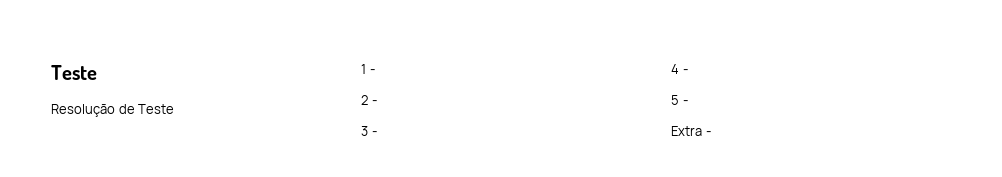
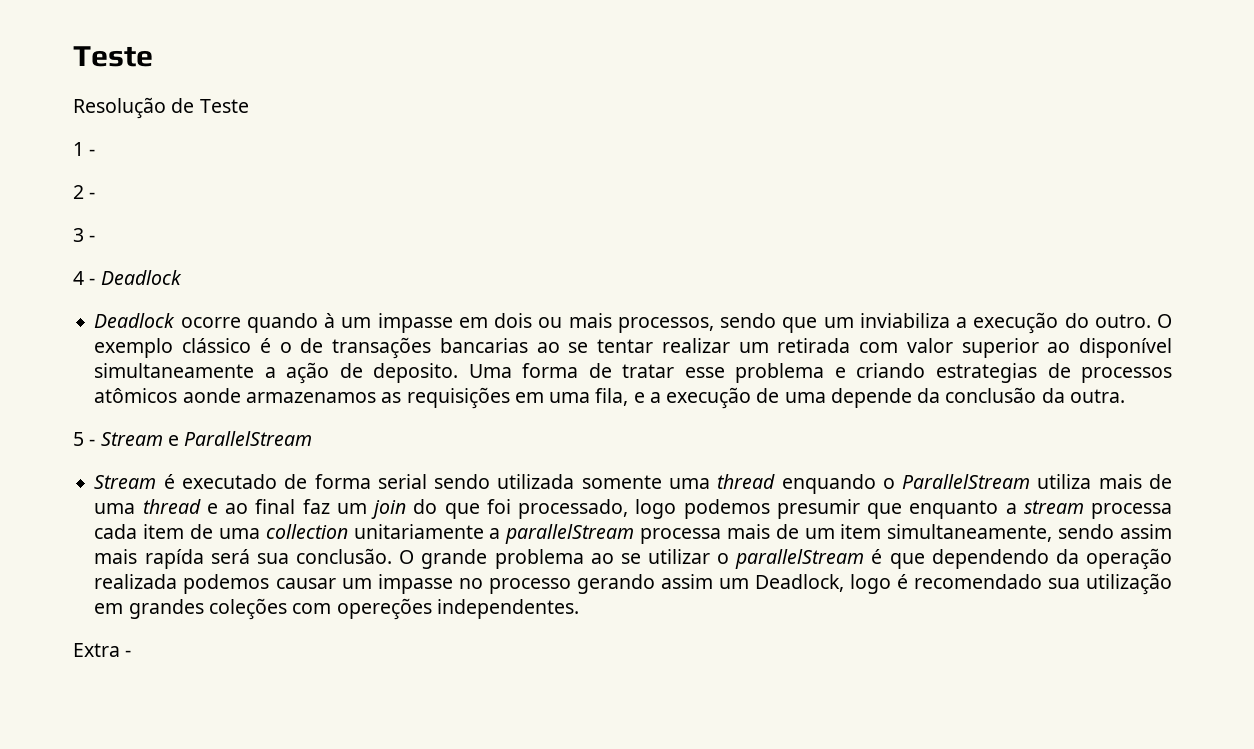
- 4 -
- 5 -
+ 4 - Deadlock
+ Deadlock ocorre quando à um impasse em dois ou mais processos, sendo que um inviabiliza a execução do outro. O exemplo clássico é o de transações bancarias ao se tentar realizar um retirada com valor superior ao disponível simultaneamente a ação de deposito. Uma forma de tratar esse problema e criando estrategias de processos atômicos aonde armazenamos as requisições em uma fila, e a execução de uma depende da conclusão da outra.
+ 5 - Stream e ParallelStream
+ Stream é executado de forma serial sendo utilizada somente uma thread enquando o ParallelStream utiliza mais de uma thread e ao final faz um join do que foi processado, logo podemos presumir que enquanto a stream processa cada item de uma collection unitariamente a parallelStream processa mais de um item simultaneamente, sendo assim mais rapída será sua conclusão. O grande problema ao se utilizar o parallelStream é que dependendo da operação realizada podemos causar um impasse no processo gerando assim um Deadlock, logo é recomendado sua utilização em grandes coleções com opereções independentes.

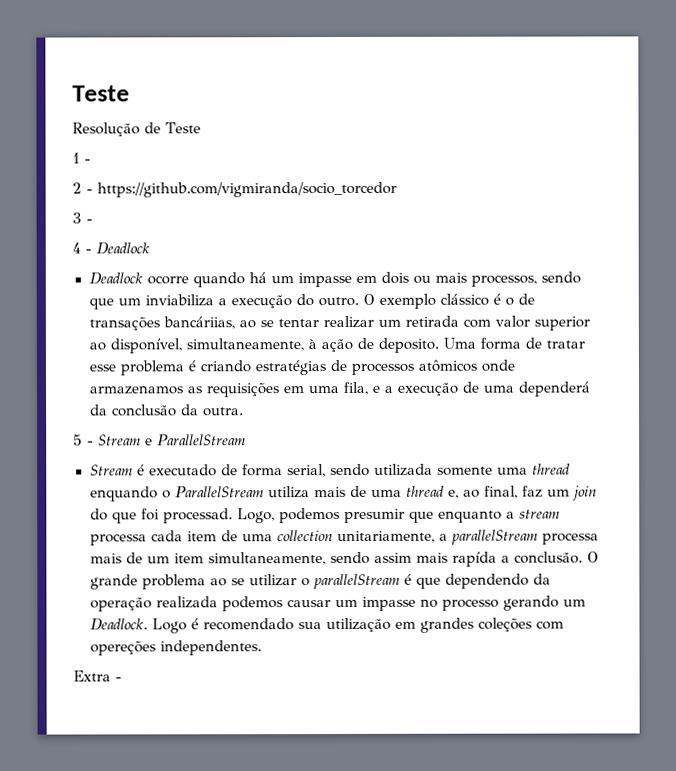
- 2 -
+ 2 - https://github.com/vigmiranda/socio_torcedor
- Deadlock ocorre quando à um impasse em dois ou mais processos, sendo que um inviabiliza a execução do outro.
+ Deadlock ocorre quando há um impasse em dois ou mais processos, sendo que um inviabiliza a execução do outro.
- O exemplo clássico é o de transações bancarias ao se tentar realizar um retirada com valor superior ao disponível simultaneamente a ação de deposito.
+ O exemplo clássico é o de transações bancáriias, ao se tentar realizar um retirada com valor superior ao disponível, simultaneamente, à ação de deposito.
- Uma forma de tratar esse problema e criando estrategias de processos atômicos aonde armazenamos as requisições em uma fila, e a execução de uma depende da conclusão da outra.
+ Uma forma de tratar esse problema é criando estratégias de processos atômicos onde armazenamos as requisições em uma fila, e a execução de uma dependerá da conclusão da outra.
- Stream é executado de forma serial sendo utilizada somente uma thread enquando o ParallelStream utiliza mais de uma thread e ao final faz um join do que foi processado, logo podemos presumir que enquanto a stream processa cada item de uma collection unitariamente a parallelStream processa mais de um item simultaneamente, sendo assim mais rapída será sua conclusão.
+ Stream é executado de forma serial, sendo utilizada somente uma thread enquando o ParallelStream utiliza mais de uma thread e, ao final, faz um join do que foi processad. Logo, podemos presumir que enquanto a stream processa cada item de uma collection unitariamente, a parallelStream processa mais de um item simultaneamente, sendo assim mais rapída a conclusão.
- O grande problema ao se utilizar o parallelStream é que dependendo da operação realizada podemos causar um impasse no processo gerando assim um Deadlock, logo é recomendado sua utilização em grandes coleções com opereções independentes.
+ O grande problema ao se utilizar o parallelStream é que dependendo da operação realizada podemos causar um impasse no processo gerando um Deadlock. Logo é recomendado sua utilização em grandes coleções com opereções independentes.

